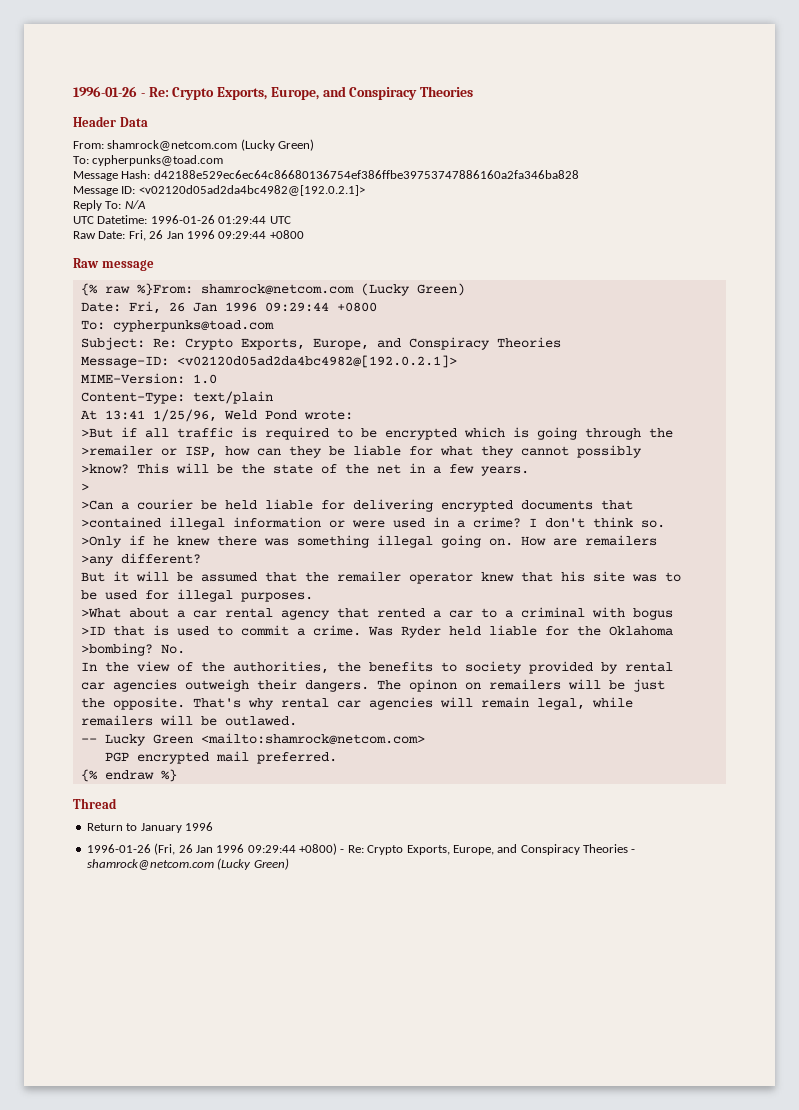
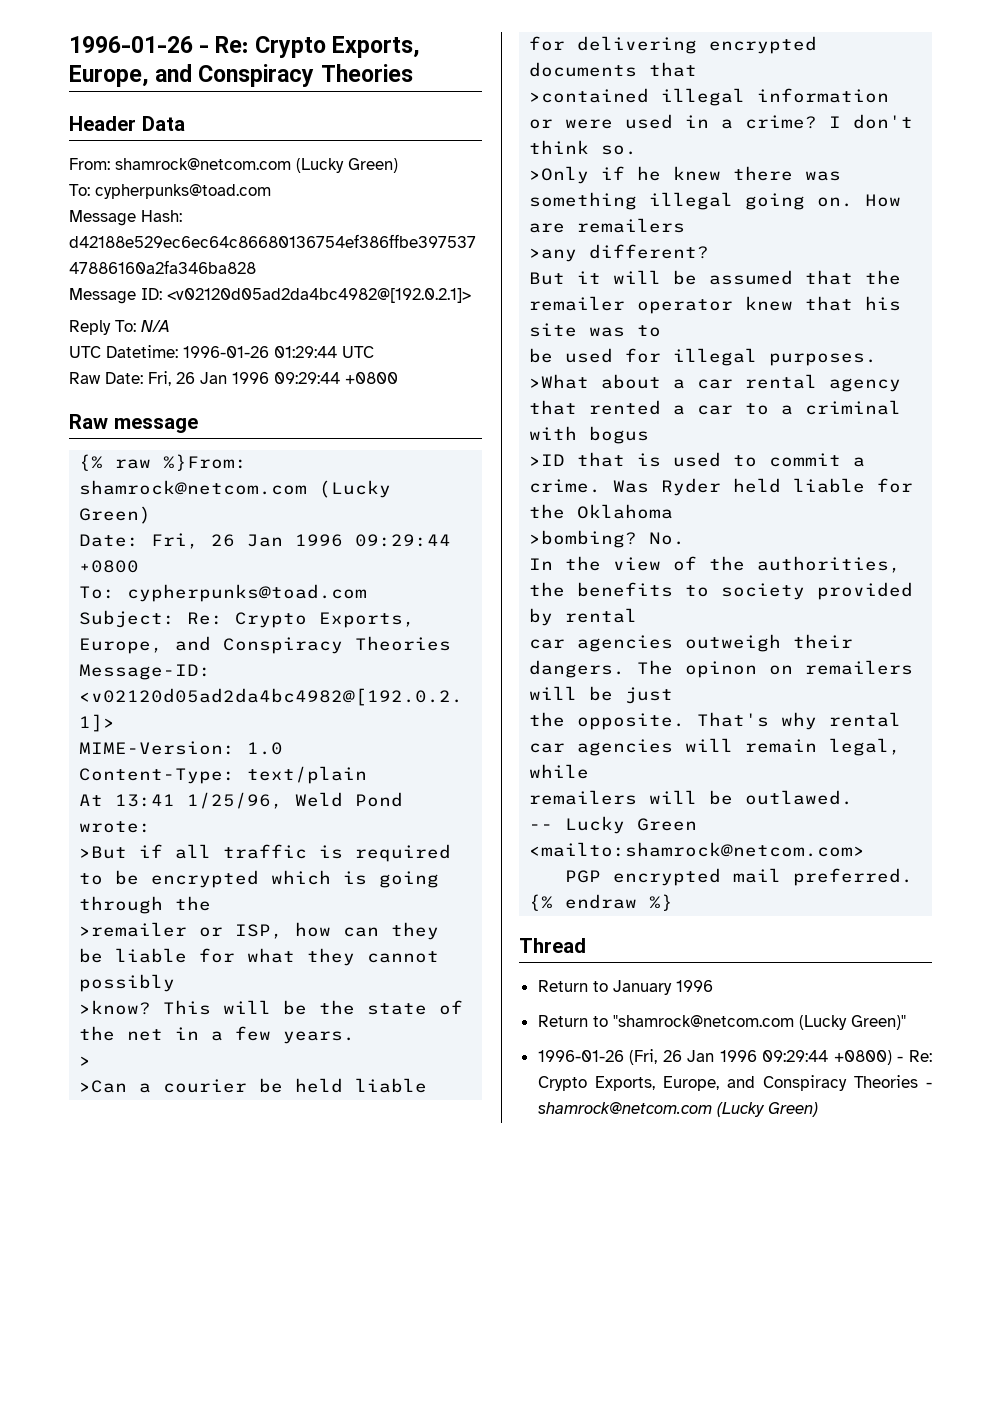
+ Return to "shamrock@netcom.com (Lucky Green)"

